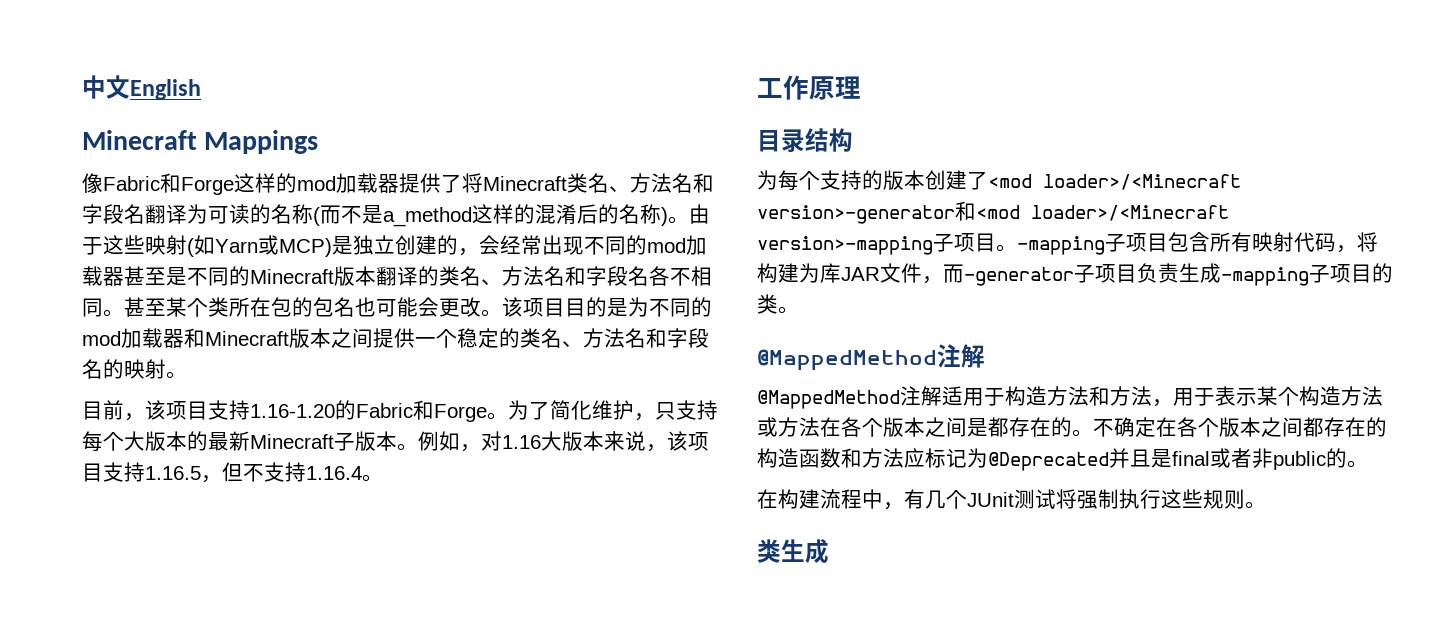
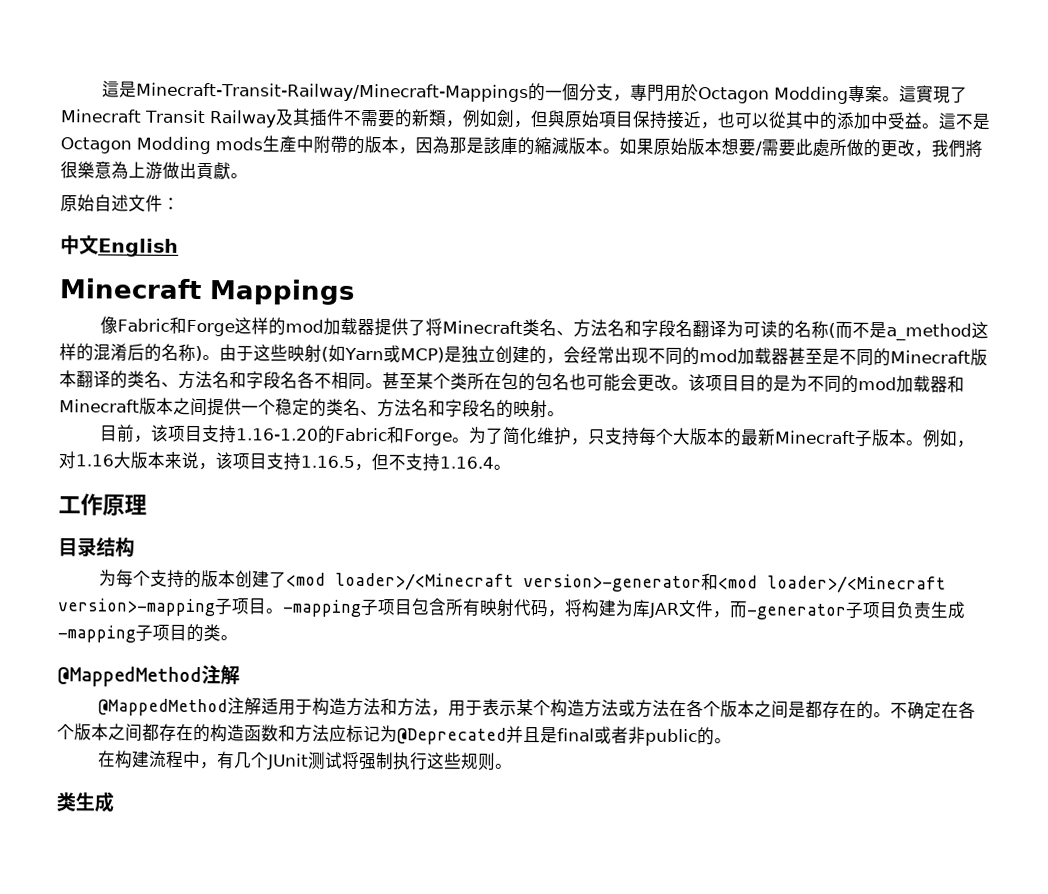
+ 這是Minecraft-Transit-Railway/Minecraft-Mappings的一個分支，專門用於Octagon Modding專案。這實現了Minecraft Transit Railway及其插件不需要的新類，例如劍，但與原始項目保持接近，也可以從其中的添加中受益。這不是Octagon Modding mods生產中附帶的版本，因為那是該庫的縮減版本。如果原始版本想要/需要此處所做的更改，我們將很樂意為上游做出貢獻。
+ 原始自述文件：

